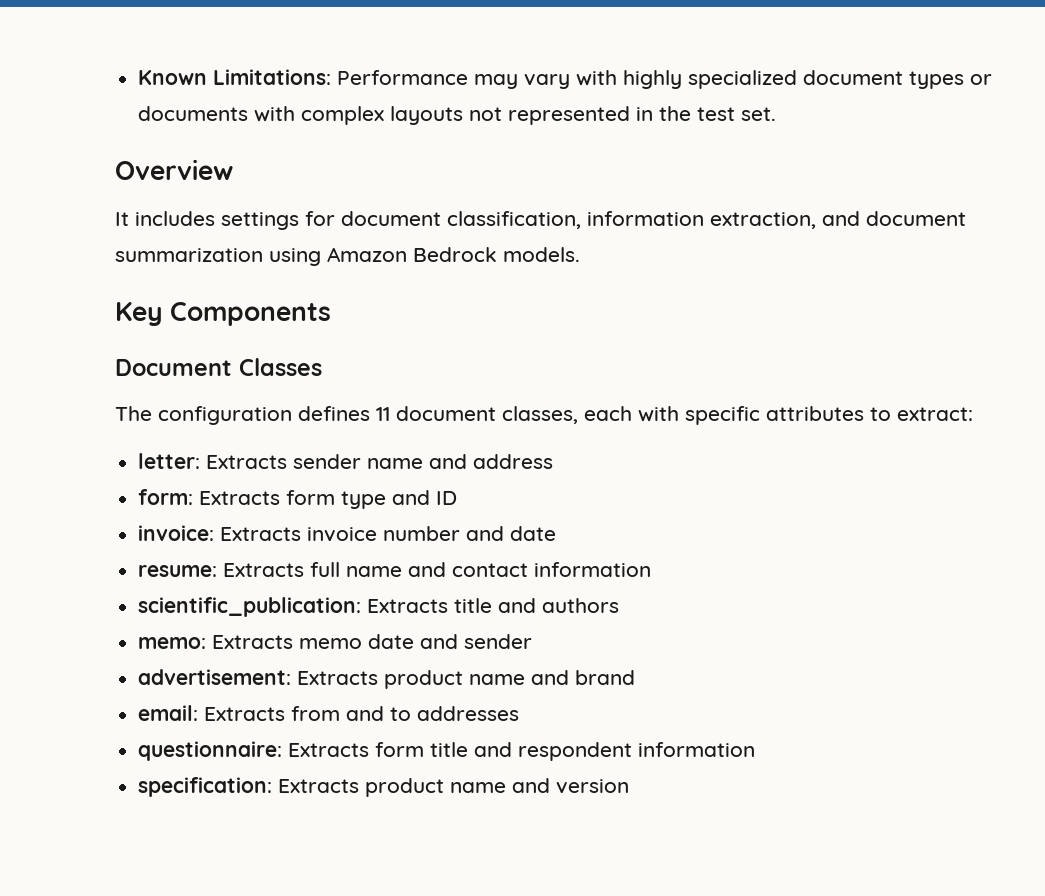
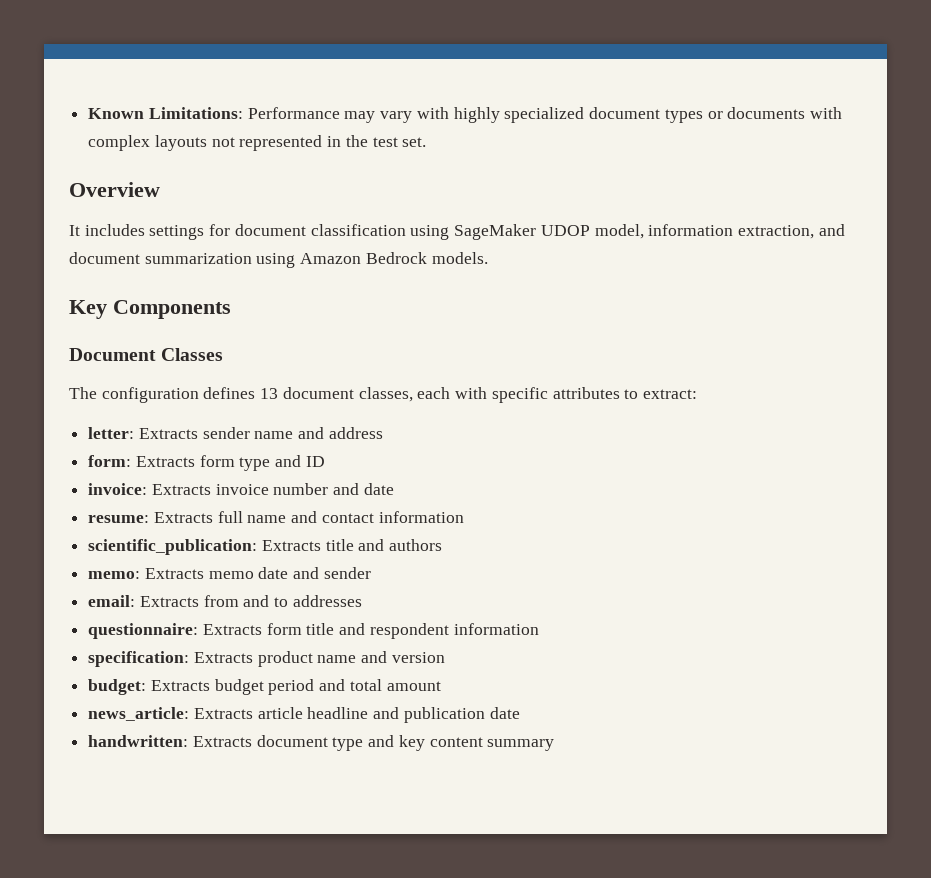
- It includes settings for document classification, information extraction, and document summarization using Amazon Bedrock models.
+ It includes settings for document classification using SageMaker UDOP model, information extraction, and document summarization using Amazon Bedrock models.
- The configuration defines 11 document classes, each with specific attributes to extract:
+ The configuration defines 13 document classes, each with specific attributes to extract:
- advertisement: Extracts product name and brand
+ budget: Extracts budget period and total amount
+ news_article: Extracts article headline and publication date
+ handwritten: Extracts document type and key content summary

